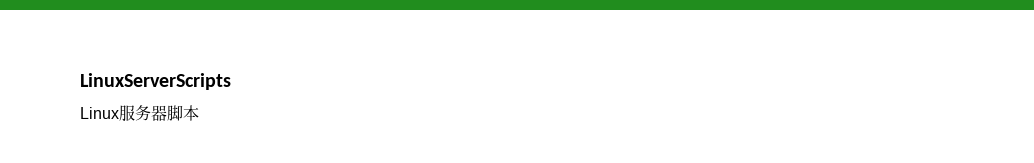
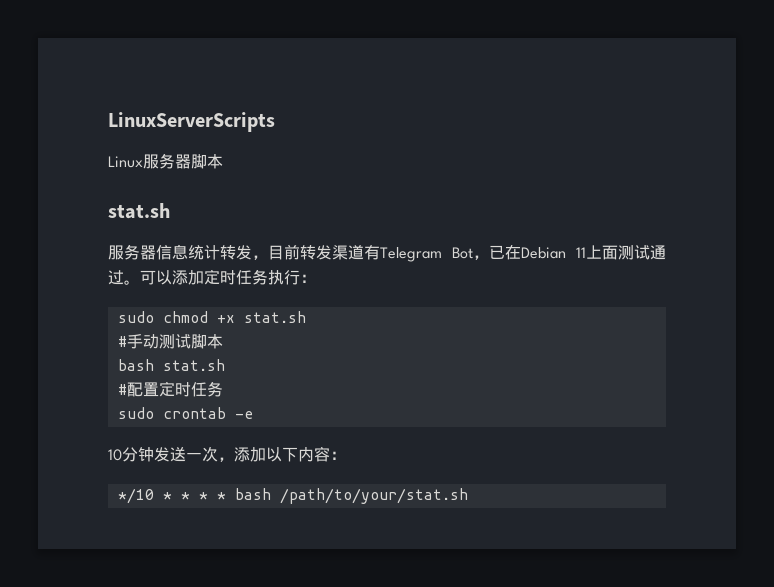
  Linux服务器脚本
+ stat.sh
+ 服务器信息统计转发，目前转发渠道有Telegram Bot，已在Debian 11上面测试通过。可以添加定时任务执行：
+ sudo chmod +x stat.sh
+ #手动测试脚本
+ bash stat.sh
+ #配置定时任务
+ sudo crontab -e
+ 10分钟发送一次，添加以下内容：
+ */10 * * * * bash /path/to/your/stat.sh

